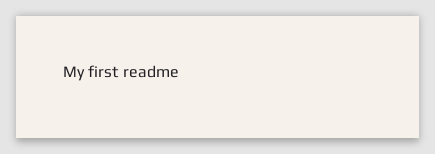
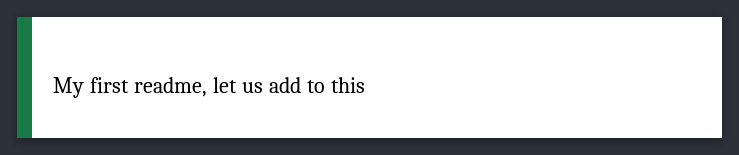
- My first readme
+ My first readme, let us add to this

